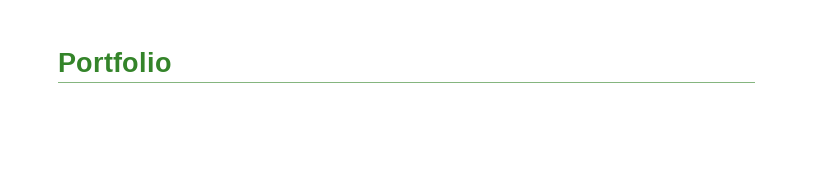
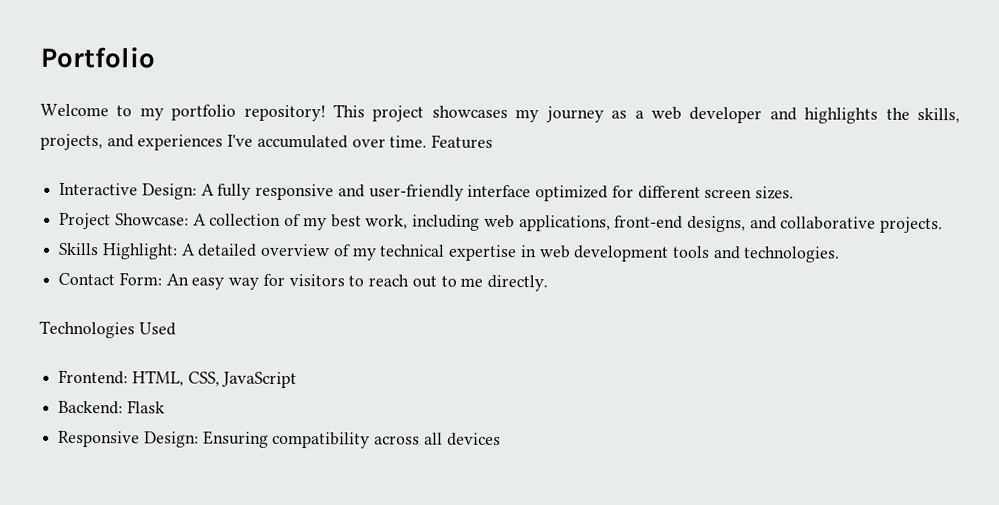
+ Welcome to my portfolio repository! This project showcases my journey as a web developer and highlights the skills, projects, and experiences I've accumulated over time. Features
+ Interactive Design: A fully responsive and user-friendly interface optimized for different screen sizes.
+ Project Showcase: A collection of my best work, including web applications, front-end designs, and collaborative projects.
+ Skills Highlight: A detailed overview of my technical expertise in web development tools and technologies.
+ Contact Form: An easy way for visitors to reach out to me directly.
+ Technologies Used
+ Frontend: HTML, CSS, JavaScript
+ Backend: Flask
+ Responsive Design: Ensuring compatibility across all devices

